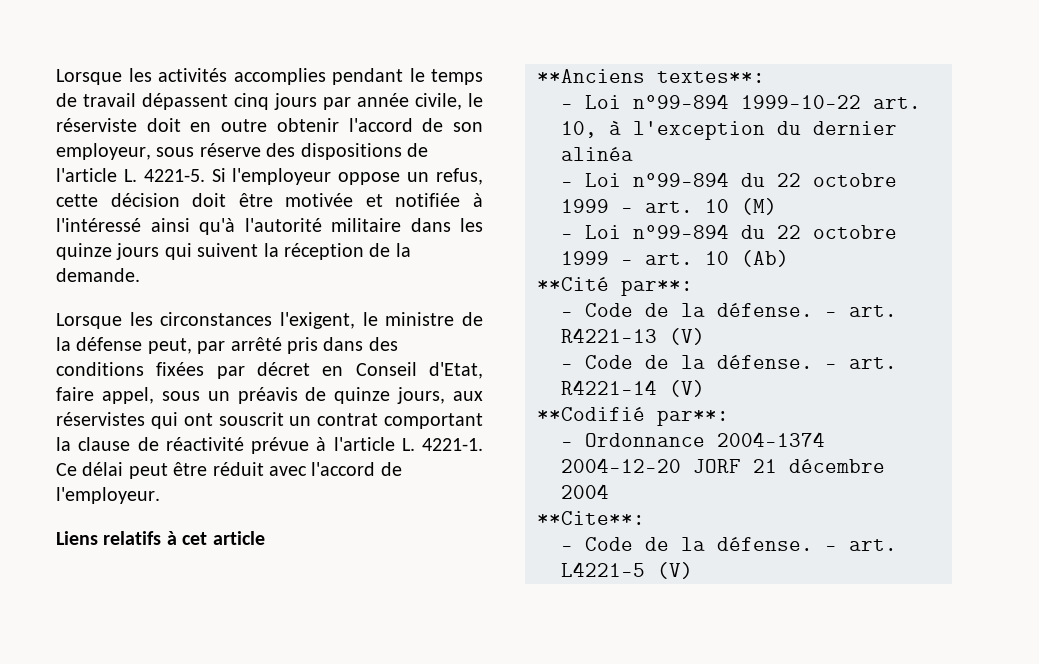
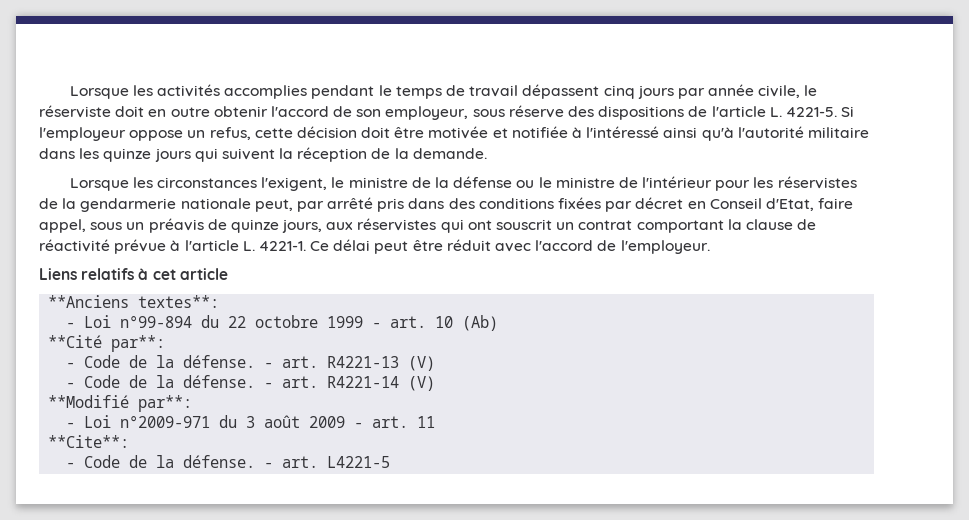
- Lorsque les circonstances l'exigent, le ministre de la défense peut, par arrêté pris dans des conditions fixées par décret en Conseil d'Etat, faire appel, sous un préavis de quinze jours, aux réservistes qui ont souscrit un contrat comportant la clause de réactivité prévue à l'article L. 4221-1.
+ Lorsque les circonstances l'exigent, le ministre de la défense ou le ministre de l'intérieur pour les réservistes de la gendarmerie nationale peut, par arrêté pris dans des conditions fixées par décret en Conseil d'Etat, faire appel, sous un préavis de quinze jours, aux réservistes qui ont souscrit un contrat comportant la clause de réactivité prévue à l'article L. 4221-1.
- - Loi n°99-894 1999-10-22 art. 10, à l'exception du dernier alinéa
- - Loi n°99-894 du 22 octobre 1999 - art. 10 (M)
- **Codifié par**:
- - Ordonnance 2004-1374 2004-12-20 JORF 21 décembre 2004
+ **Modifié par**:
+ - Loi n°2009-971 du 3 août 2009 - art. 11
- - art. L4221-5 (V)
+ - art. L4221-5

